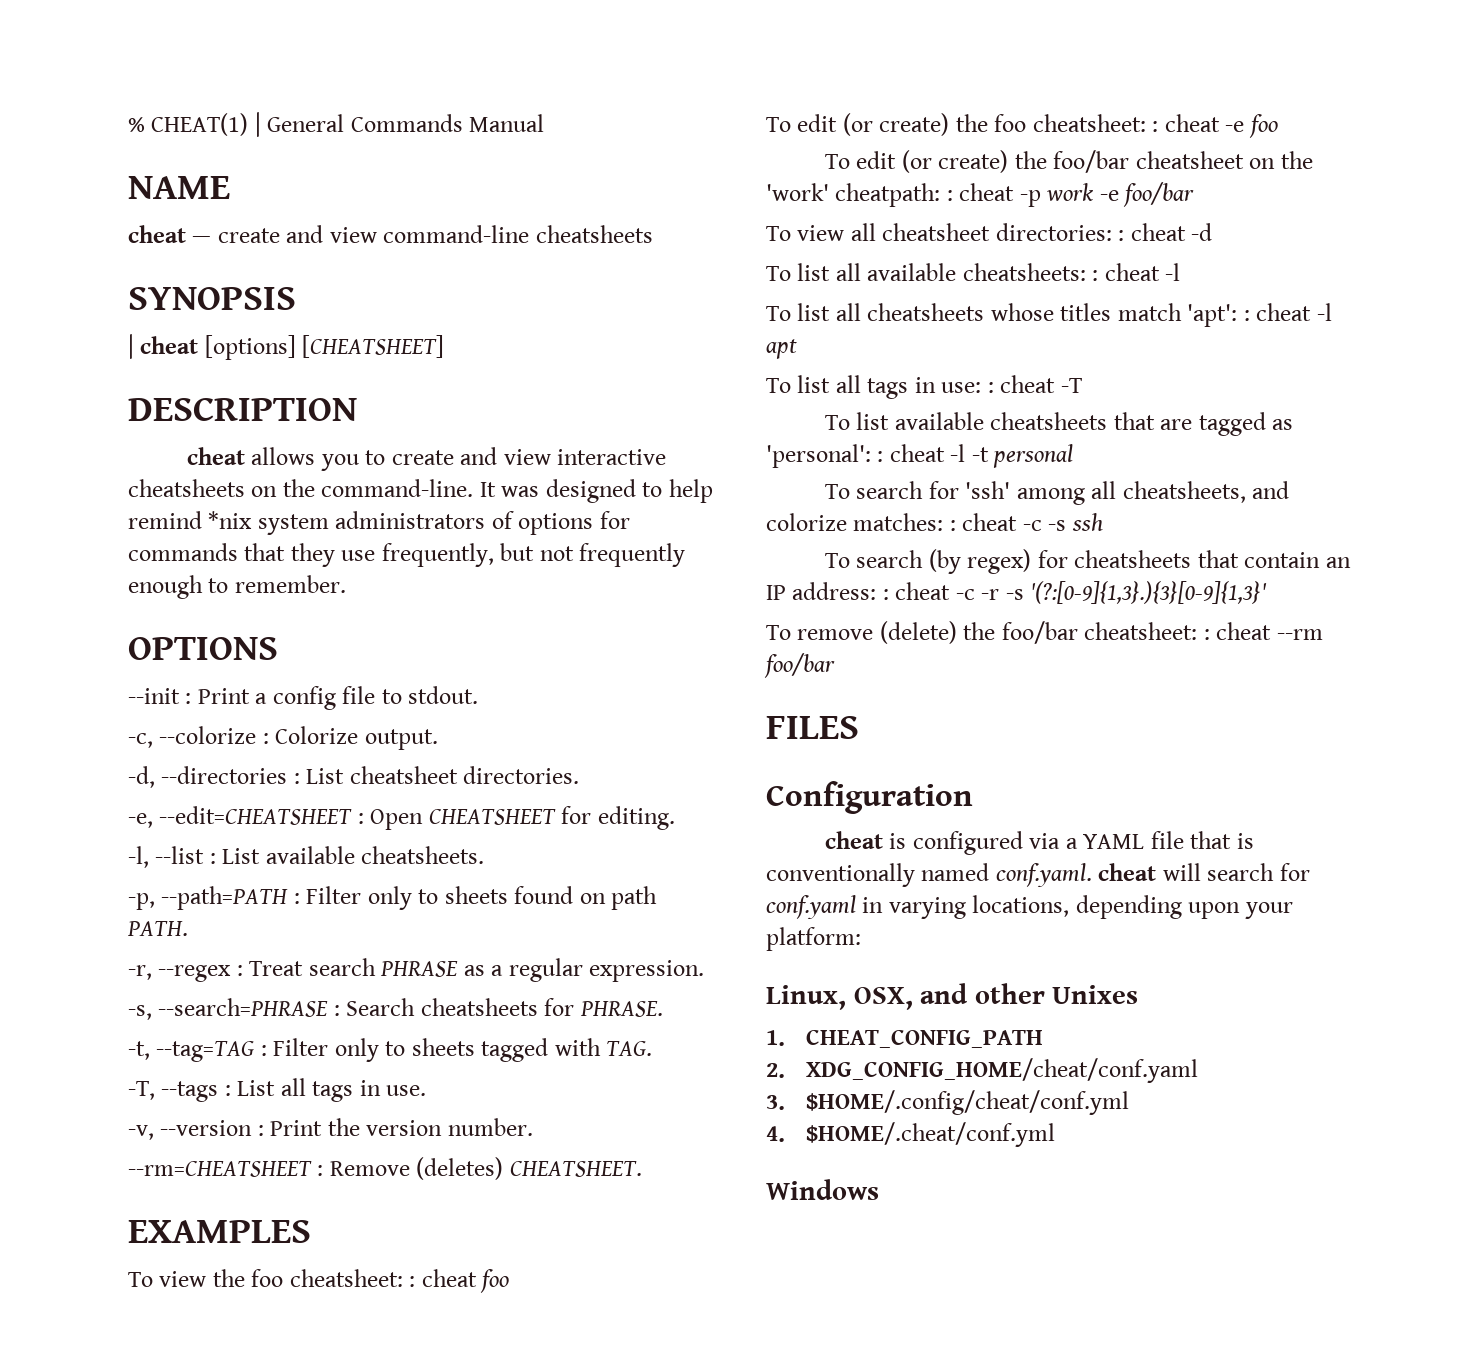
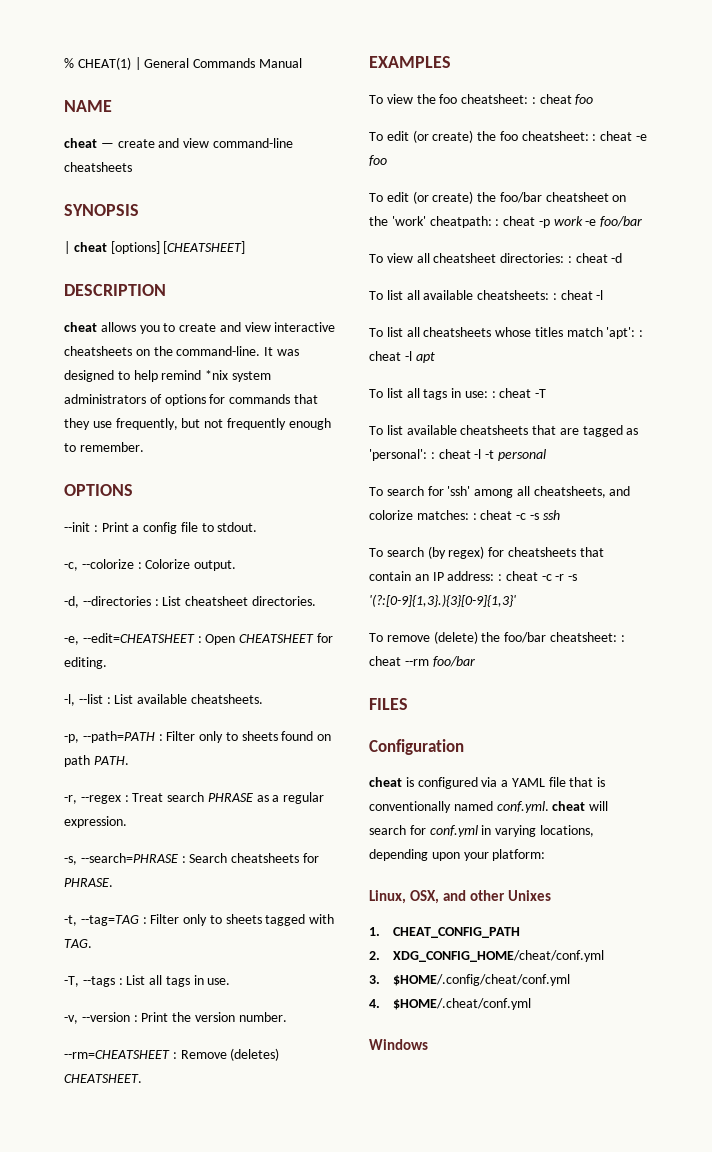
- cheat is configured via a YAML file that is conventionally named conf.yaml. cheat will search for conf.yaml in varying locations, depending upon your platform:
+ cheat is configured via a YAML file that is conventionally named conf.yml. cheat will search for conf.yml in varying locations, depending upon your platform:
- 2. XDG_CONFIG_HOME/cheat/conf.yaml
+ 2. XDG_CONFIG_HOME/cheat/conf.yml

